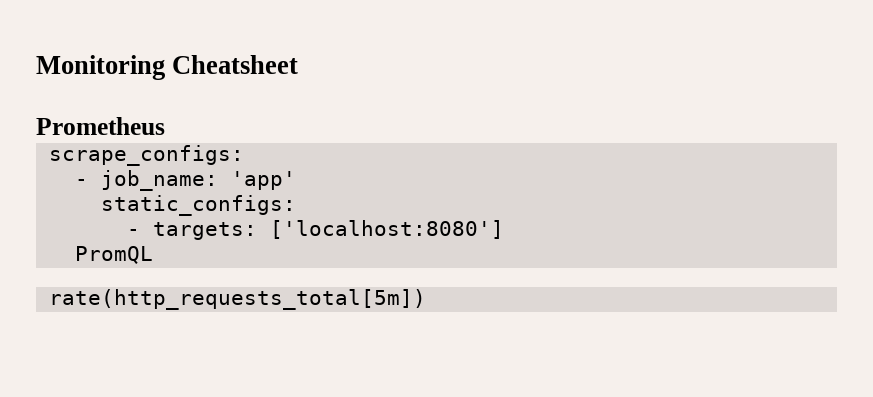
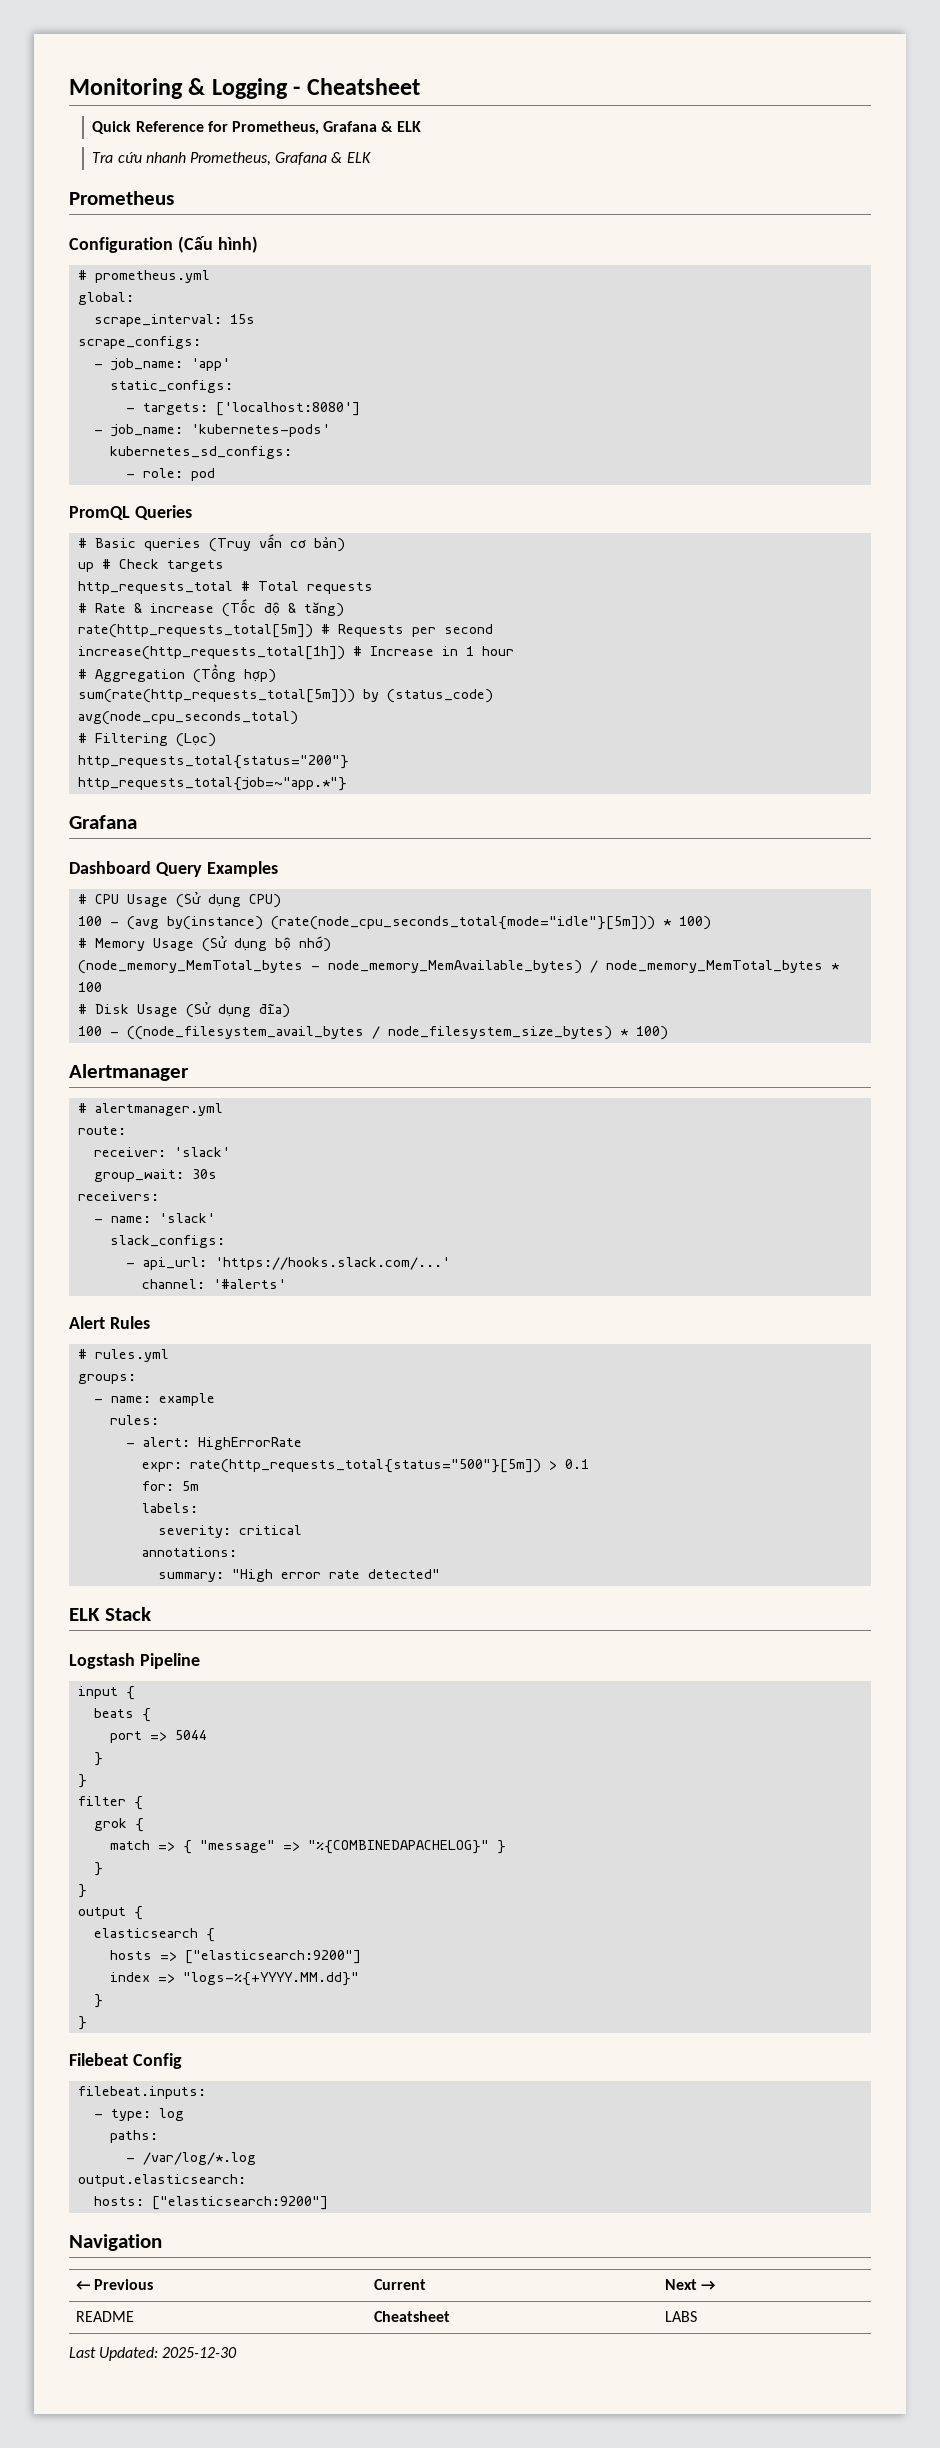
- Monitoring Cheatsheet
+ Monitoring & Logging - Cheatsheet
+ Quick Reference for Prometheus, Grafana & ELK
+ Tra cứu nhanh Prometheus, Grafana & ELK
  Prometheus
+ Configuration (Cấu hình)
+ # prometheus.yml
+ global:
+ scrape_interval: 15s
- PromQL
- rate(http_requests_total[5m])
+ - job_name: 'kubernetes-pods'
+ kubernetes_sd_configs:
+ - role: pod
+ PromQL Queries
+ # Basic queries (Truy vấn cơ bản)
+ up # Check targets
+ http_requests_total # Total requests
+ # Rate & increase (Tốc độ & tăng)
+ rate(http_requests_total[5m]) # Requests per second
+ increase(http_requests_total[1h]) # Increase in 1 hour
+ # Aggregation (Tổng hợp)
+ sum(rate(http_requests_total[5m])) by (status_code)
+ avg(node_cpu_seconds_total)
+ # Filtering (Lọc)
+ http_requests_total{status="200"}
+ http_requests_total{job=~"app.*"}
+ Grafana
+ Dashboard Query Examples
+ # CPU Usage (Sử dụng CPU)
+ 100 - (avg by(instance) (rate(node_cpu_seconds_total{mode="idle"}[5m])) * 100)
+ # Memory Usage (Sử dụng bộ nhớ)
+ (node_memory_MemTotal_bytes - node_memory_MemAvailable_bytes) / node_memory_MemTotal_bytes * 100
+ # Disk Usage (Sử dụng đĩa)
+ 100 - ((node_filesystem_avail_bytes / node_filesystem_size_bytes) * 100)
+ Alertmanager
+ # alertmanager.yml
+ route:
+ receiver: 'slack'
+ group_wait: 30s
+ receivers:
+ - name: 'slack'
+ slack_configs:
+ - api_url: 'https://hooks.slack.com/...'
+ channel: '#alerts'
+ Alert Rules
+ # rules.yml
+ groups:
+ - name: example
+ rules:
+ - alert: HighErrorRate
+ expr: rate(http_requests_total{status="500"}[5m]) > 0.1
+ for: 5m
+ labels:
+ severity: critical
+ annotations:
+ summary: "High error rate detected"
+ ELK Stack
+ Logstash Pipeline
+ input {
+ beats {
+ port => 5044
+ }
+ }
+ filter {
+ grok {
+ match => { "message" => "%{COMBINEDAPACHELOG}" }
+ }
+ }
+ output {
+ elasticsearch {
+ hosts => ["elasticsearch:9200"]
+ index => "logs-%{+YYYY.MM.dd}"
+ }
+ }
+ Filebeat Config
+ filebeat.inputs:
+ - type: log
+ paths:
+ - /var/log/*.log
+ output.elasticsearch:
+ hosts: ["elasticsearch:9200"]
+ Navigation
+ ← Previous | Current | Next →
+ README | Cheatsheet | LABS
+ Last Updated: 2025-12-30

